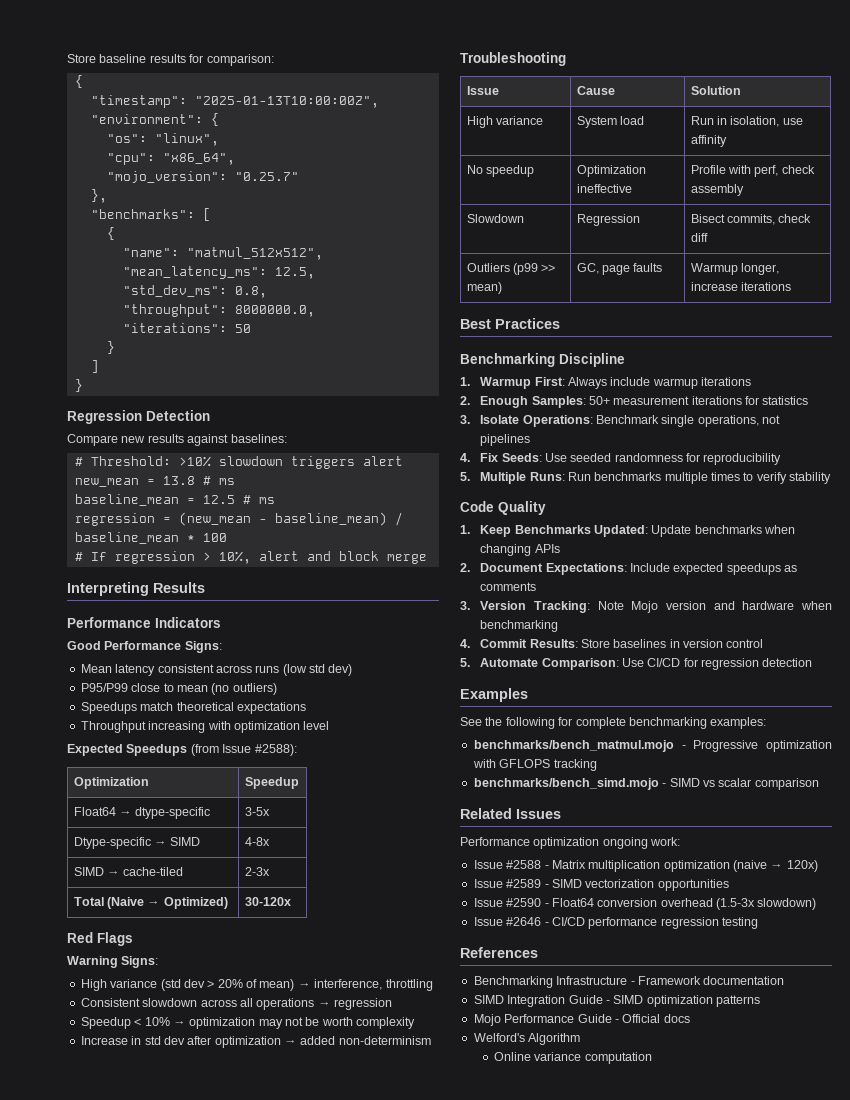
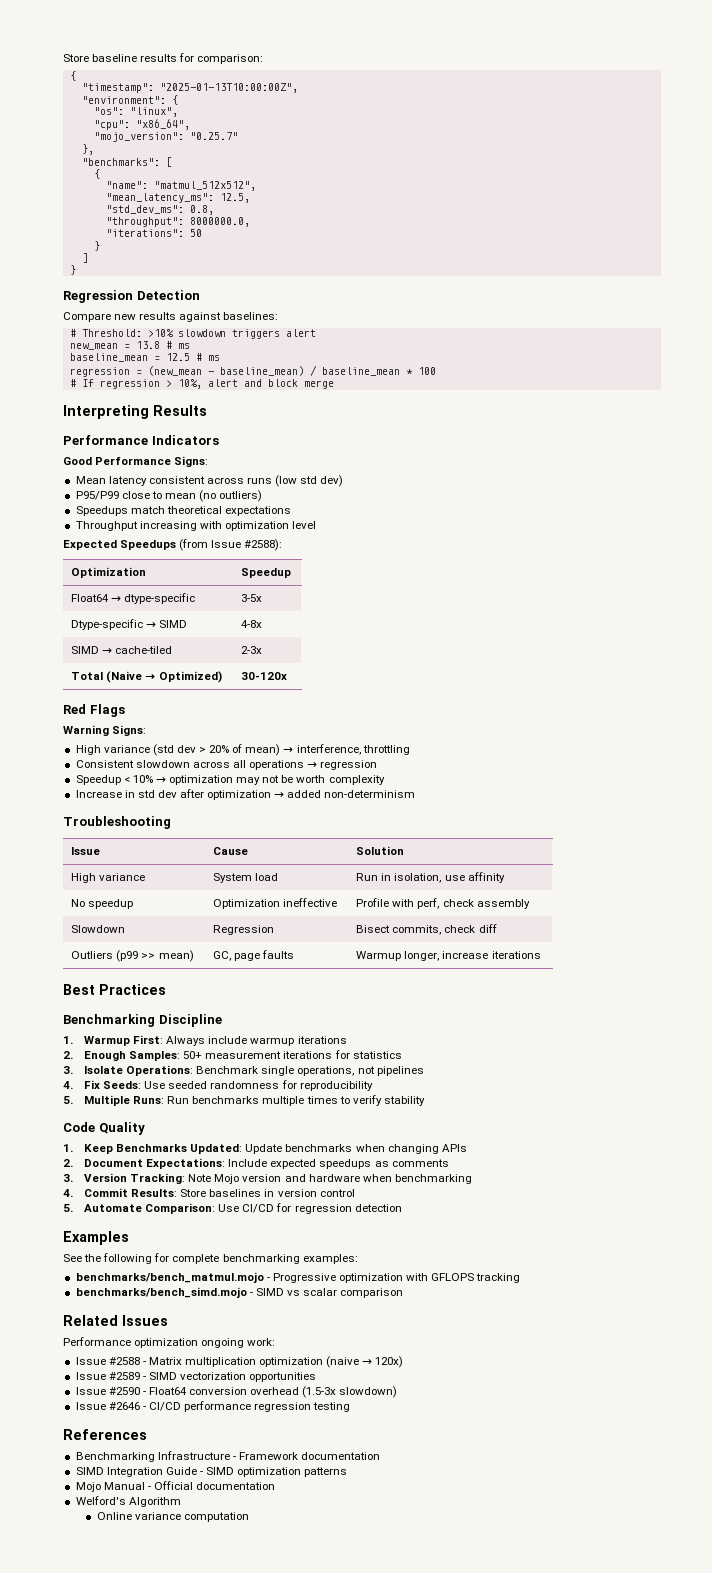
- Mojo Performance Guide - Official docs
+ Mojo Manual - Official documentation

